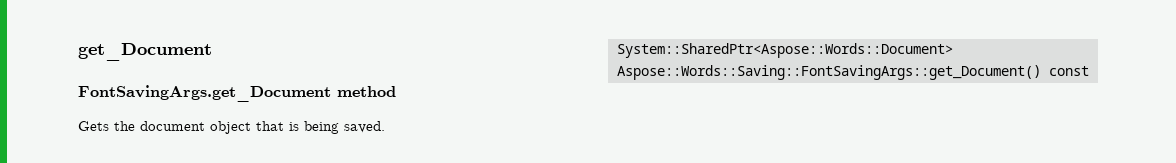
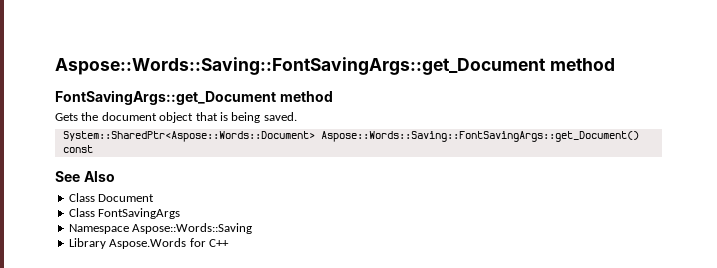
- get_Document
- FontSavingArgs.get_Document method
+ Aspose::Words::Saving::FontSavingArgs::get_Document method
+ FontSavingArgs::get_Document method
+ See Also
+ Class Document
+ Class FontSavingArgs
+ Namespace Aspose::Words::Saving
+ Library Aspose.Words for C++

